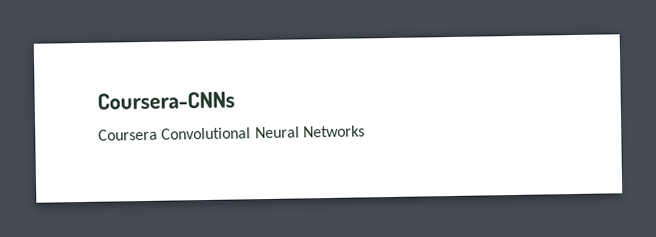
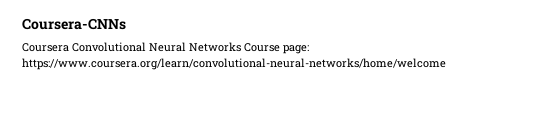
- Coursera Convolutional Neural Networks
+ Coursera Convolutional Neural Networks Course page: https://www.coursera.org/learn/convolutional-neural-networks/home/welcome

